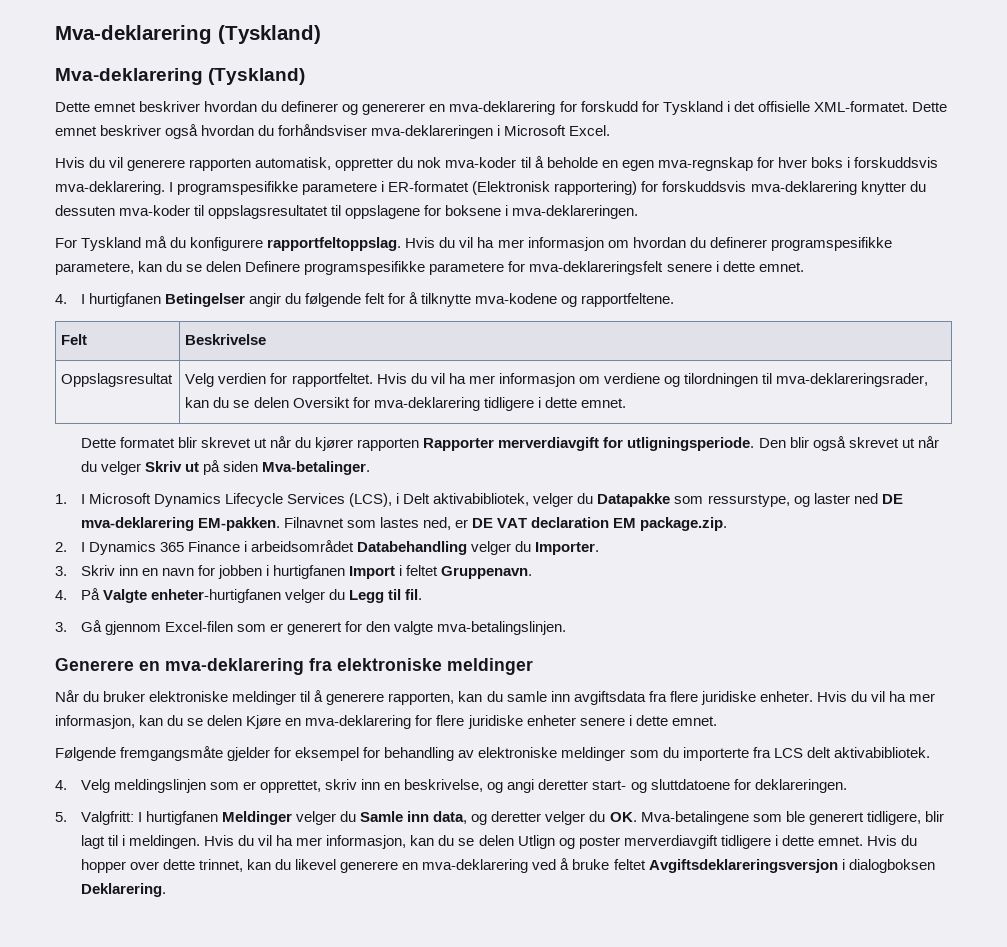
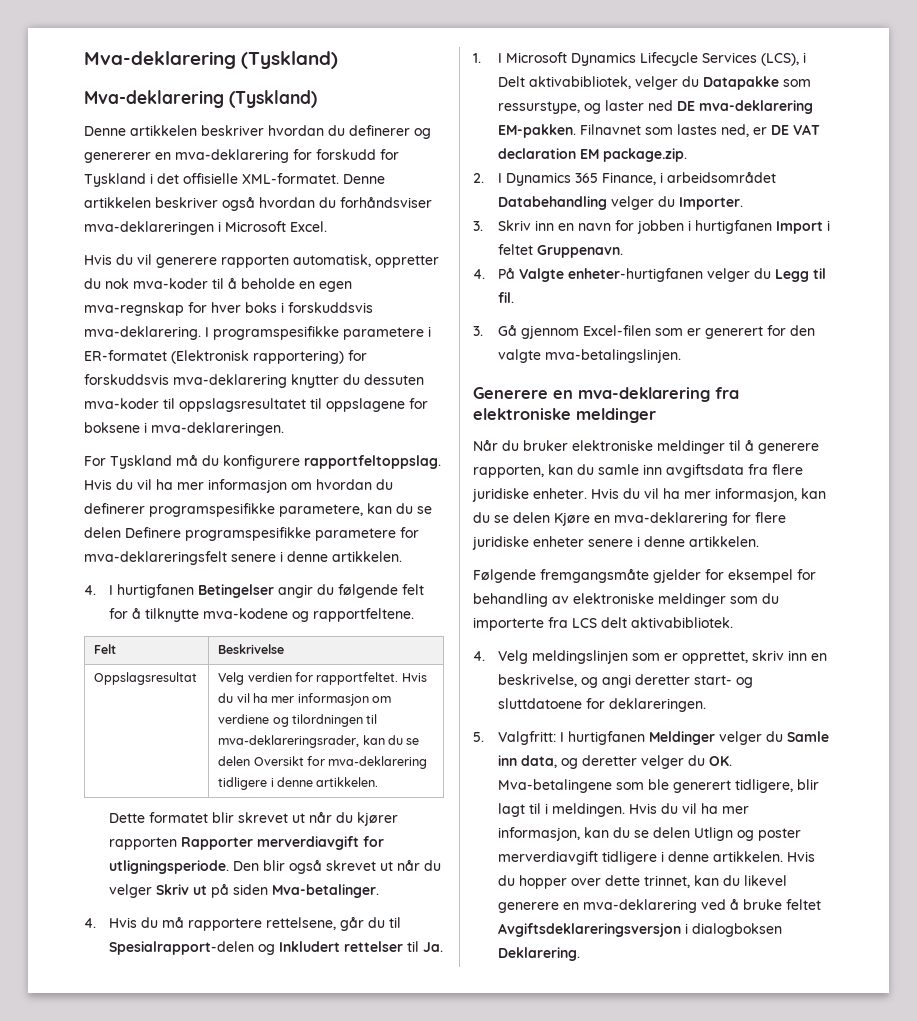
- Dette emnet beskriver hvordan du definerer og genererer en mva-deklarering for forskudd for Tyskland i det offisielle XML-formatet.
+ Denne artikkelen beskriver hvordan du definerer og genererer en mva-deklarering for forskudd for Tyskland i det offisielle XML-formatet.
- Dette emnet beskriver også hvordan du forhåndsviser mva-deklareringen i Microsoft Excel.
+ Denne artikkelen beskriver også hvordan du forhåndsviser mva-deklareringen i Microsoft Excel.
- Hvis du vil ha mer informasjon om hvordan du definerer programspesifikke parametere, kan du se delen Definere programspesifikke parametere for mva-deklareringsfelt senere i dette emnet.
+ Hvis du vil ha mer informasjon om hvordan du definerer programspesifikke parametere, kan du se delen Definere programspesifikke parametere for mva-deklareringsfelt senere i denne artikkelen.
- Oppslagsresultat | Velg verdien for rapportfeltet. Hvis du vil ha mer informasjon om verdiene og tilordningen til mva-deklareringsrader, kan du se delen Oversikt for mva-deklarering tidligere i dette emnet.
+ Oppslagsresultat | Velg verdien for rapportfeltet. Hvis du vil ha mer informasjon om verdiene og tilordningen til mva-deklareringsrader, kan du se delen Oversikt for mva-deklarering tidligere i denne artikkelen.
+ 4. Hvis du må rapportere rettelsene, går du til Spesialrapport-delen og Inkludert rettelser til Ja.
- 2. I Dynamics 365 Finance i arbeidsområdet Databehandling velger du Importer.
+ 2. I Dynamics 365 Finance, i arbeidsområdet Databehandling velger du Importer.
- Hvis du vil ha mer informasjon, kan du se delen Kjøre en mva-deklarering for flere juridiske enheter senere i dette emnet.
+ Hvis du vil ha mer informasjon, kan du se delen Kjøre en mva-deklarering for flere juridiske enheter senere i denne artikkelen.
- Hvis du vil ha mer informasjon, kan du se delen Utlign og poster merverdiavgift tidligere i dette emnet.
+ Hvis du vil ha mer informasjon, kan du se delen Utlign og poster merverdiavgift tidligere i denne artikkelen.

